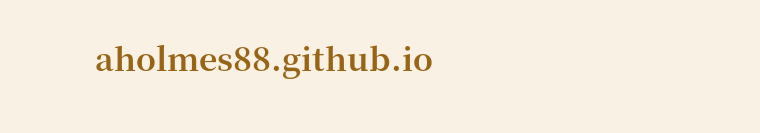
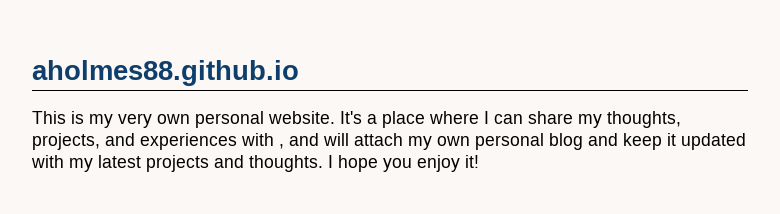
+ This is my very own personal website. It's a place where I can share my thoughts, projects, and experiences with , and will attach my own personal blog and keep it updated with my latest projects and thoughts. I hope you enjoy it!

